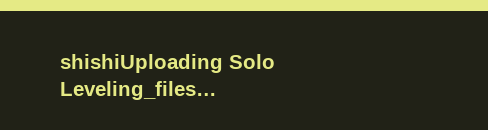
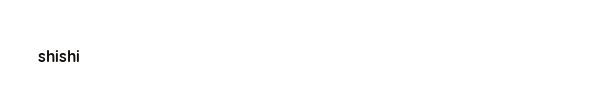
- shishiUploading Solo Leveling_files…
+ shishi

